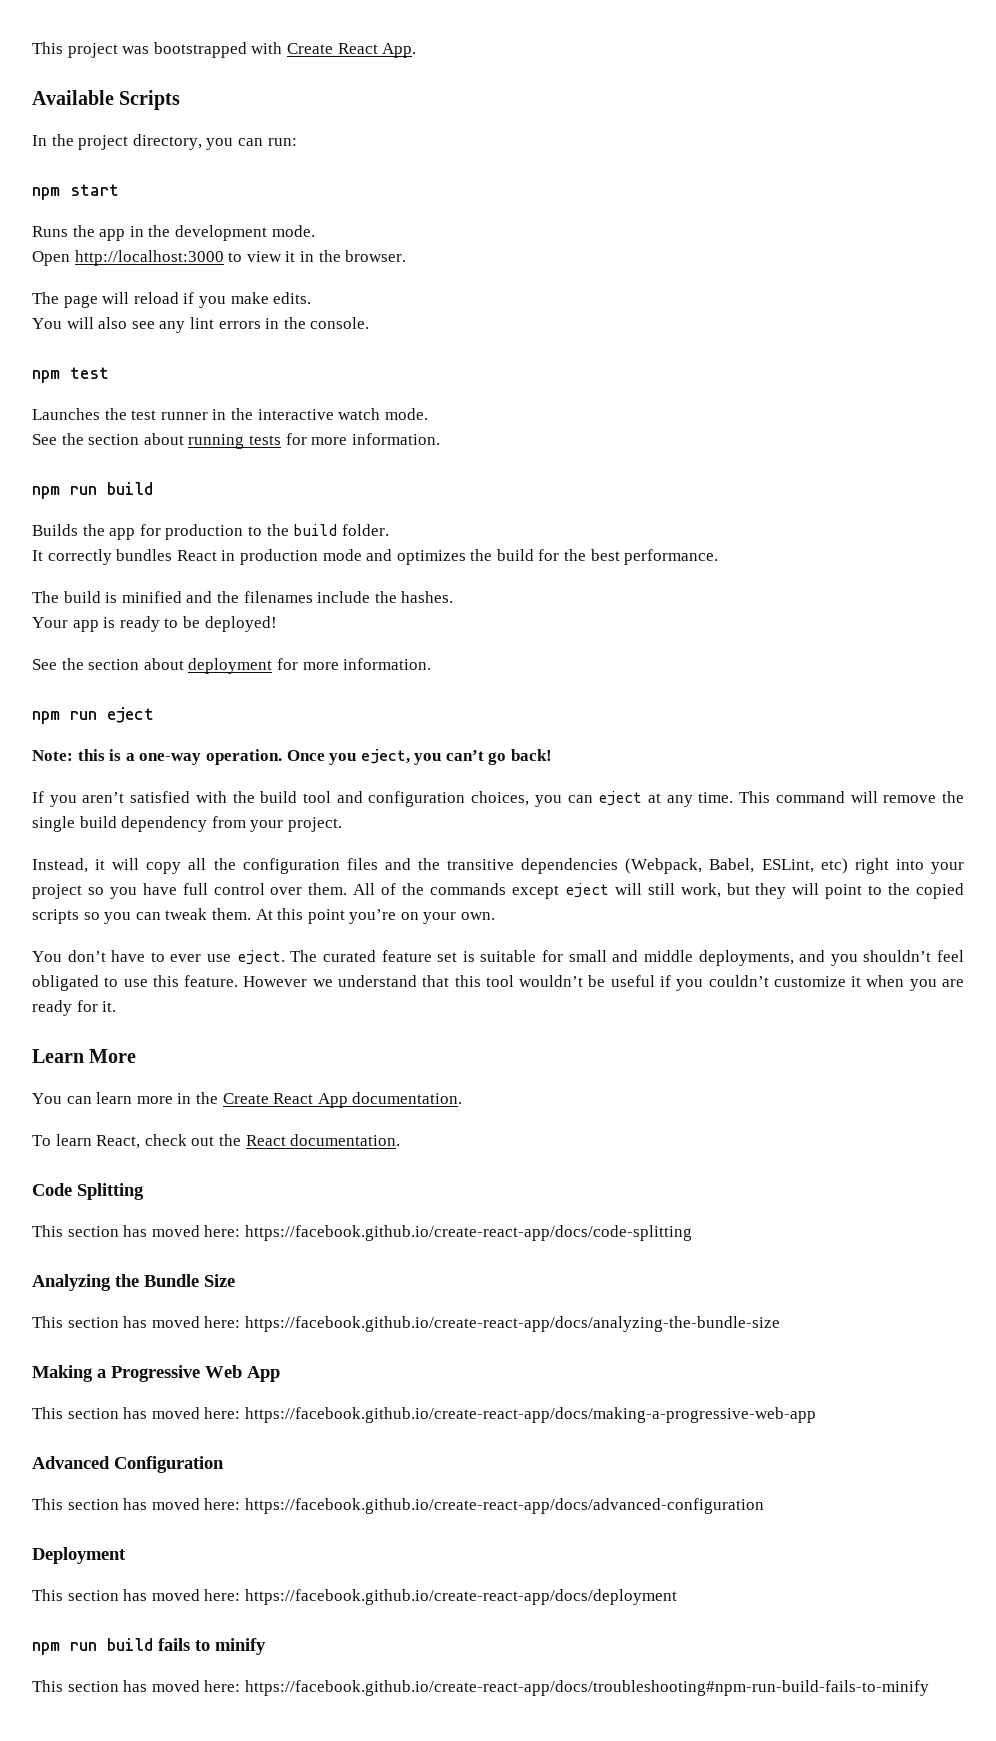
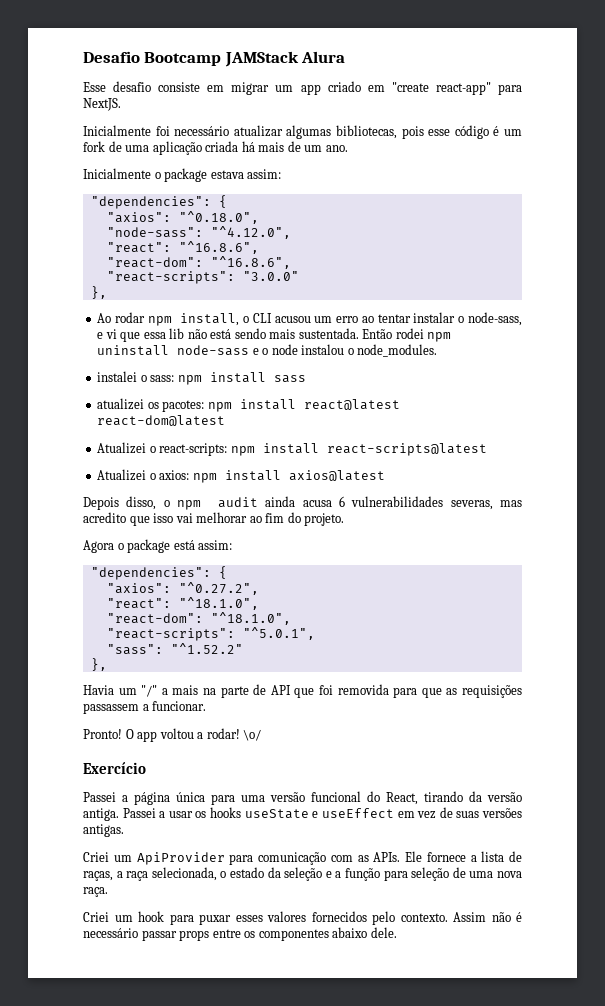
- This project was bootstrapped with Create React App.
- Available Scripts
- In the project directory, you can run:
- npm start
- Runs the app in the development mode.
- Open http://localhost:3000 to view it in the browser.
- The page will reload if you make edits.
- You will also see any lint errors in the console.
- npm test
- Launches the test runner in the interactive watch mode.
- See the section about running tests for more information.
- npm run build
- Builds the app for production to the build folder.
- It correctly bundles React in production mode and optimizes the build for the best performance.
- The build is minified and the filenames include the hashes.
- Your app is ready to be deployed!
- See the section about deployment for more information.
- npm run eject
- Note: this is a one-way operation. Once you eject, you can’t go back!
- If you aren’t satisfied with the build tool and configuration choices, you can eject at any time. This command will remove the single build dependency from your project.
- Instead, it will copy all the configuration files and the transitive dependencies (Webpack, Babel, ESLint, etc) right into your project so you have full control over them. All of the commands except eject will still work, but they will point to the copied scripts so you can tweak them. At this point you’re on your own.
- You don’t have to ever use eject. The curated feature set is suitable for small and middle deployments, and you shouldn’t feel obligated to use this feature. However we understand that this tool wouldn’t be useful if you couldn’t customize it when you are ready for it.
- Learn More
- You can learn more in the Create React App documentation.
- To learn React, check out the React documentation.
- Code Splitting
- This section has moved here: https://facebook.github.io/create-react-app/docs/code-splitting
- Analyzing the Bundle Size
- This section has moved here: https://facebook.github.io/create-react-app/docs/analyzing-the-bundle-size
- Making a Progressive Web App
- This section has moved here: https://facebook.github.io/create-react-app/docs/making-a-progressive-web-app
- Advanced Configuration
- This section has moved here: https://facebook.github.io/create-react-app/docs/advanced-configuration
- Deployment
- This section has moved here: https://facebook.github.io/create-react-app/docs/deployment
- npm run build fails to minify
- This section has moved here: https://facebook.github.io/create-react-app/docs/troubleshooting#npm-run-build-fails-to-minify
+ Desafio Bootcamp JAMStack Alura
+ Esse desafio consiste em migrar um app criado em "create react-app" para NextJS.
+ Inicialmente foi necessário atualizar algumas bibliotecas, pois esse código é um fork de uma aplicação criada há mais de um ano.
+ Inicialmente o package estava assim:
+ "dependencies": {
+ "axios": "^0.18.0",
+ "node-sass": "^4.12.0",
+ "react": "^16.8.6",
+ "react-dom": "^16.8.6",
+ "react-scripts": "3.0.0"
+ },
+ Ao rodar npm install, o CLI acusou um erro ao tentar instalar o node-sass, e vi que essa lib não está sendo mais sustentada. Então rodei npm uninstall node-sass e o node instalou o node_modules.
+ instalei o sass: npm install sass
+ atualizei os pacotes: npm install react@latest react-dom@latest
+ Atualizei o react-scripts: npm install react-scripts@latest
+ Atualizei o axios: npm install axios@latest
+ Depois disso, o npm audit ainda acusa 6 vulnerabilidades severas, mas acredito que isso vai melhorar ao fim do projeto.
+ Agora o package está assim:
+ "dependencies": {
+ "axios": "^0.27.2",
+ "react": "^18.1.0",
+ "react-dom": "^18.1.0",
+ "react-scripts": "^5.0.1",
+ "sass": "^1.52.2"
+ },
+ Havia um "/" a mais na parte de API que foi removida para que as requisições passassem a funcionar.
+ Pronto! O app voltou a rodar! \o/
+ Exercício
+ Passei a página única para uma versão funcional do React, tirando da versão antiga. Passei a usar os hooks useState e useEffect em vez de suas versões antigas.
+ Criei um ApiProvider para comunicação com as APIs. Ele fornece a lista de raças, a raça selecionada, o estado da seleção e a função para seleção de uma nova raça.
+ Criei um hook para puxar esses valores fornecidos pelo contexto. Assim não é necessário passar props entre os componentes abaixo dele.

